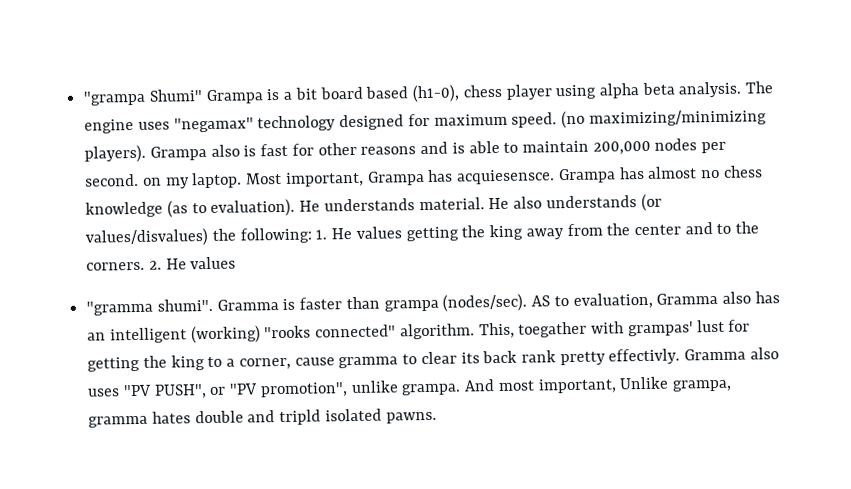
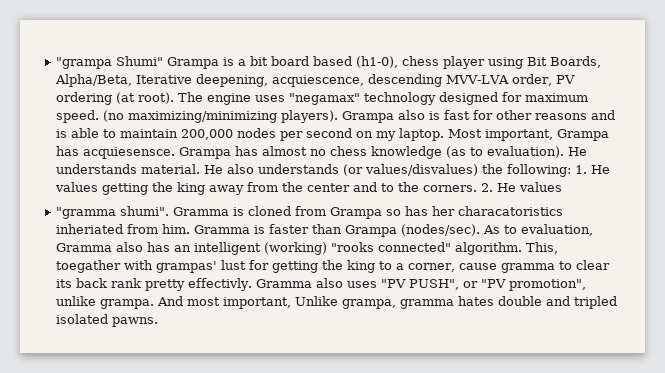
- "grampa Shumi" Grampa is a bit board based (h1-0), chess player using alpha beta analysis.
+ "grampa Shumi" Grampa is a bit board based (h1-0), chess player using Bit Boards, Alpha/Beta, Iterative deepening, acquiescence, descending MVV-LVA order, PV ordering (at root).
- Grampa also is fast for other reasons and is able to maintain 200,000 nodes per second. on my laptop.
+ Grampa also is fast for other reasons and is able to maintain 200,000 nodes per second on my laptop.
- Gramma is faster than grampa (nodes/sec). AS to evaluation, Gramma also has an intelligent (working) "rooks connected" algorithm.
+ Gramma is cloned from Grampa so has her characatoristics inheriated from him. Gramma is faster than Grampa (nodes/sec). As to evaluation, Gramma also has an intelligent (working) "rooks connected" algorithm.
- And most important, Unlike grampa, gramma hates double and tripld isolated pawns.
+ And most important, Unlike grampa, gramma hates double and tripled isolated pawns.

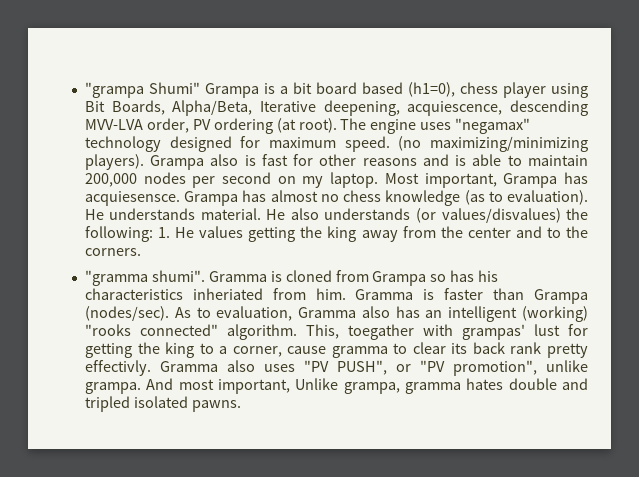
- "grampa Shumi" Grampa is a bit board based (h1-0), chess player using Bit Boards, Alpha/Beta, Iterative deepening, acquiescence, descending MVV-LVA order, PV ordering (at root).
+ "grampa Shumi" Grampa is a bit board based (h1=0), chess player using Bit Boards, Alpha/Beta, Iterative deepening, acquiescence, descending MVV-LVA order, PV ordering (at root).
- 2. He values
- Gramma is cloned from Grampa so has her characatoristics inheriated from him.
+ Gramma is cloned from Grampa so has his characteristics inheriated from him.

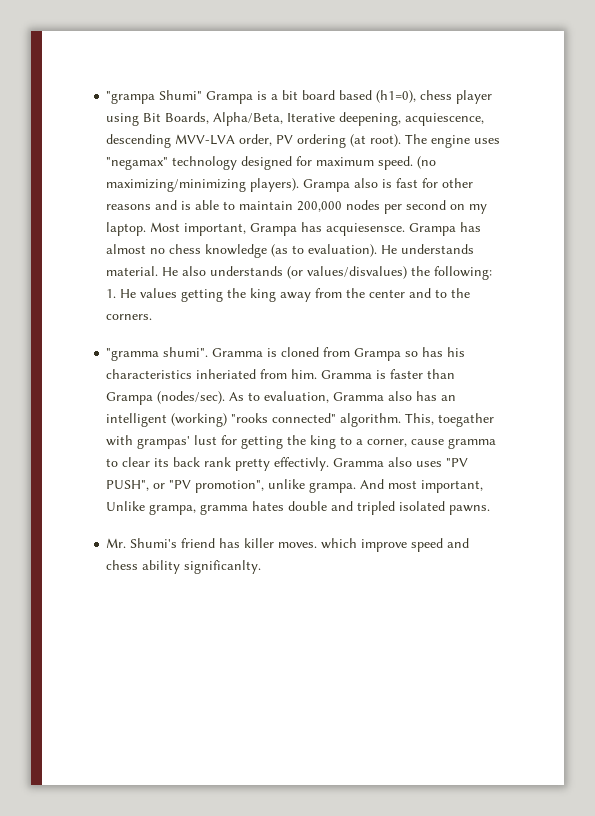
+ Mr. Shumi's friend has killer moves. which improve speed and chess ability significanlty.

